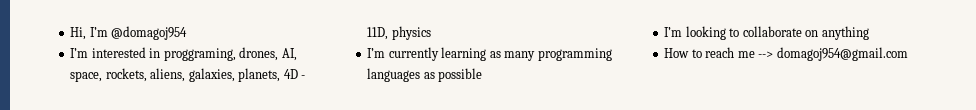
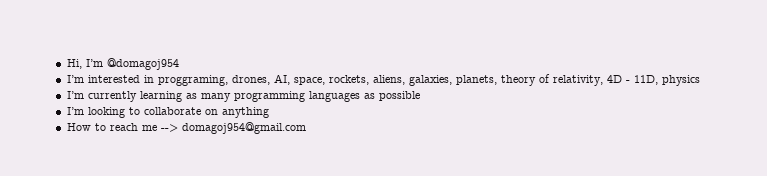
- I’m interested in proggraming, drones, AI, space, rockets, aliens, galaxies, planets, 4D - 11D, physics
+ I’m interested in proggraming, drones, AI, space, rockets, aliens, galaxies, planets, theory of relativity, 4D - 11D, physics

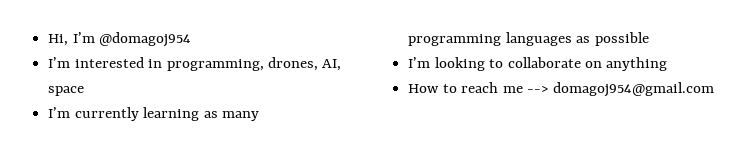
- I’m interested in proggraming, drones, AI, space, rockets, aliens, galaxies, planets, theory of relativity, 4D - 11D, physics
+ I’m interested in programming, drones, AI, space

